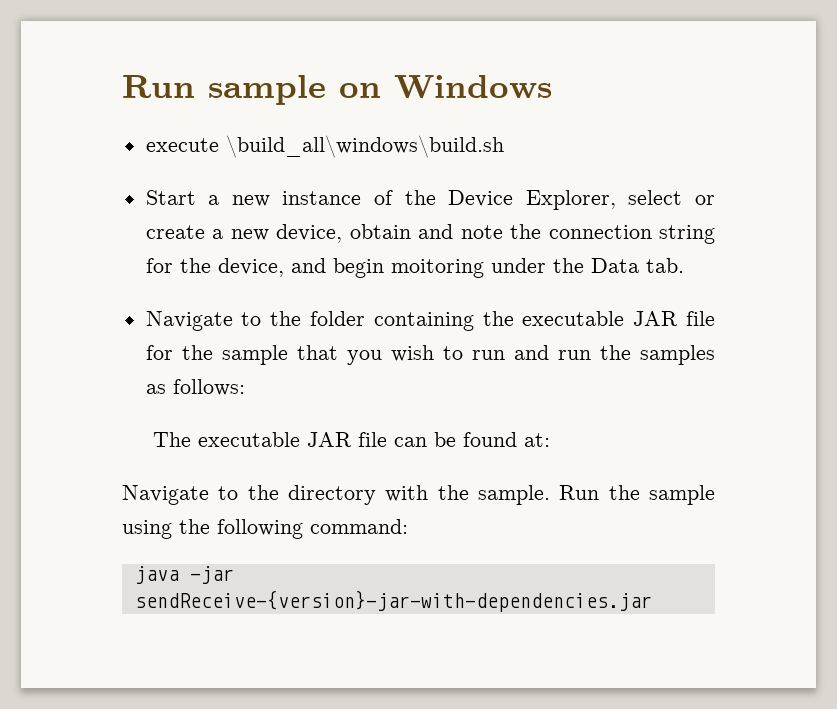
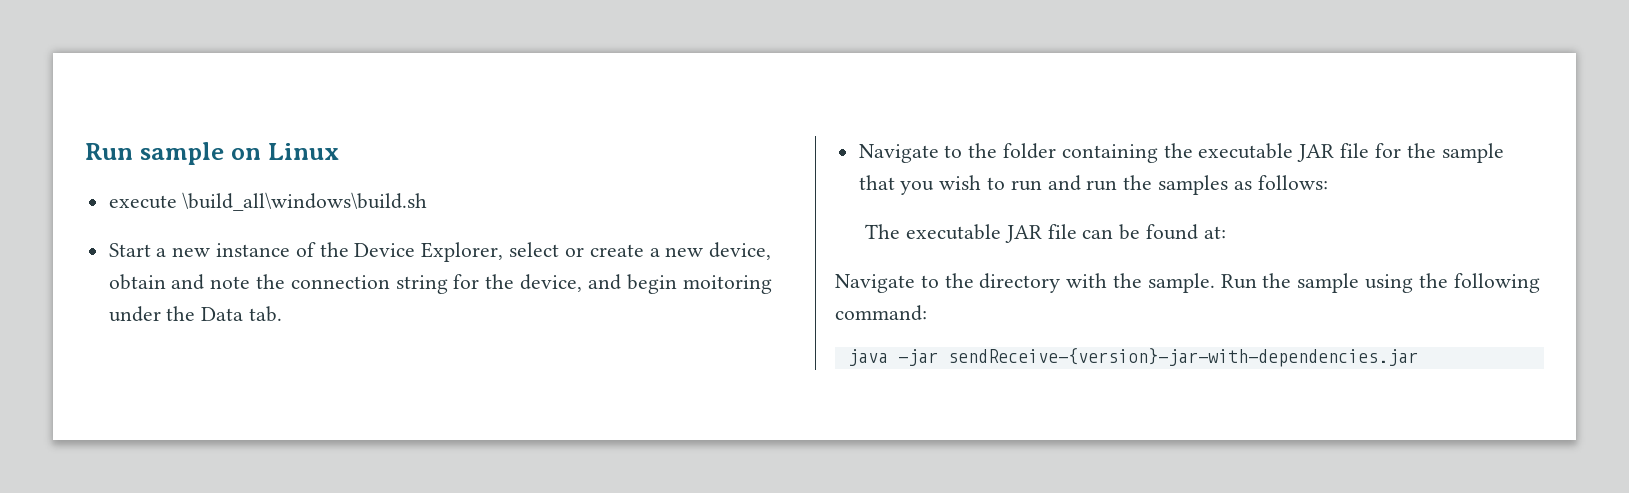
- Run sample on Windows
+ Run sample on Linux

